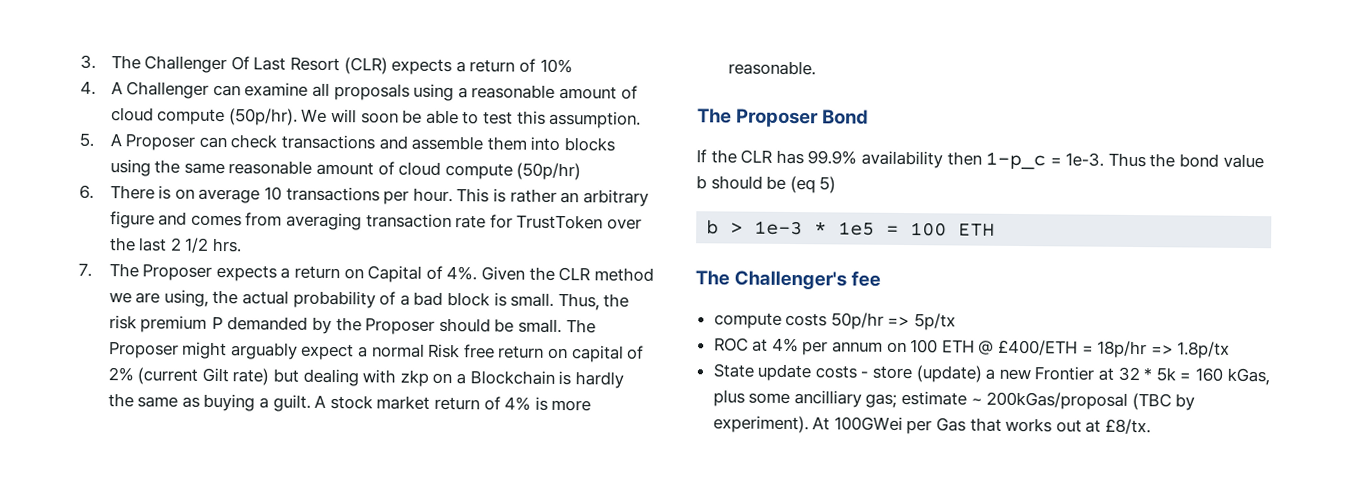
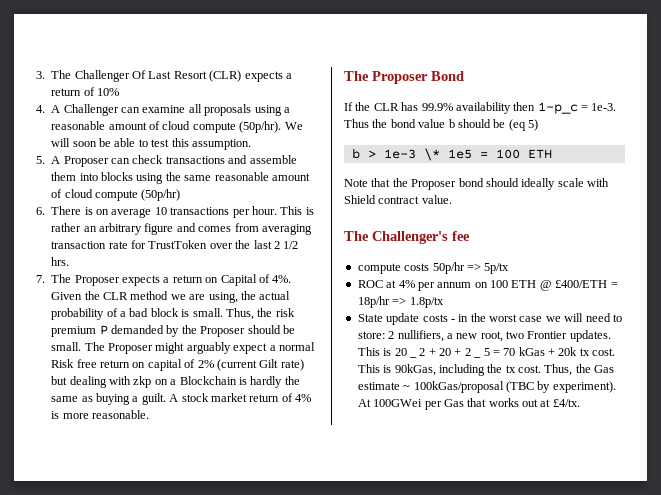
- b > 1e-3 * 1e5 = 100 ETH
+ b > 1e-3 \* 1e5 = 100 ETH
+ Note that the Proposer bond should ideally scale with Shield contract value.
- State update costs - store (update) a new Frontier at 32 * 5k = 160 kGas, plus some ancilliary gas; estimate ~ 200kGas/proposal (TBC by experiment).
+ State update costs - in the worst case we will need to store: 2 nullifiers, a new root, two Frontier updates. This is 20 _ 2 + 20 + 2 _ 5 = 70 kGas + 20k tx cost. This is 90kGas, including the tx cost. Thus, the Gas estimate ~ 100kGas/proposal (TBC by experiment).
- At 100GWei per Gas that works out at £8/tx.
+ At 100GWei per Gas that works out at £4/tx.

